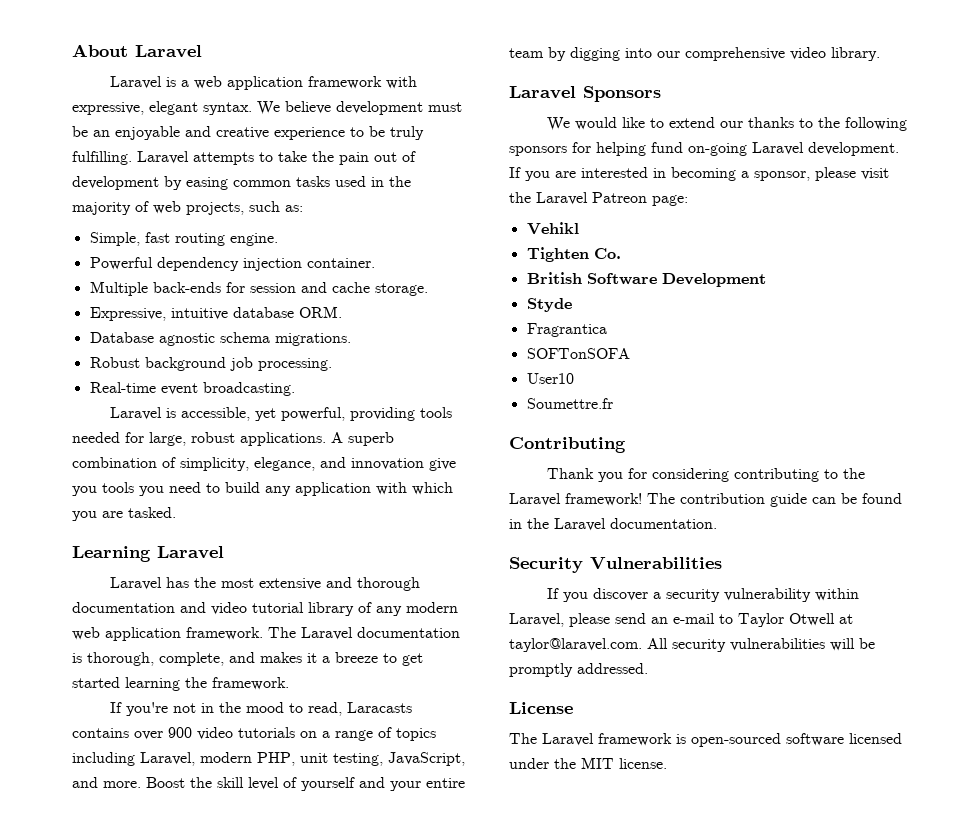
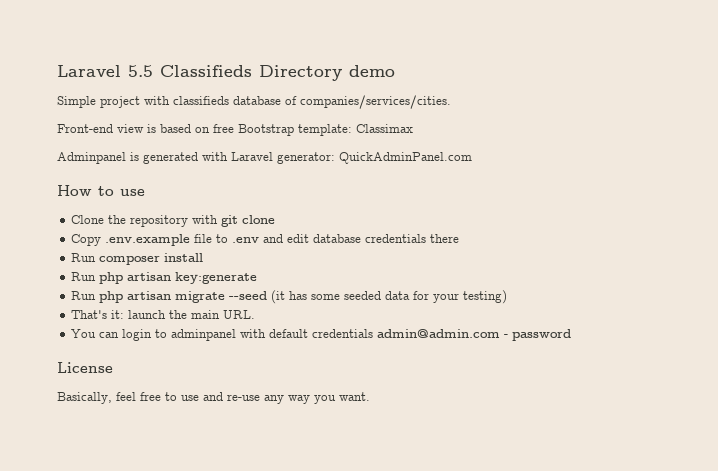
- About Laravel
- Laravel is a web application framework with expressive, elegant syntax. We believe development must be an enjoyable and creative experience to be truly fulfilling. Laravel attempts to take the pain out of development by easing common tasks used in the majority of web projects, such as:
- Simple, fast routing engine.
- Powerful dependency injection container.
- Multiple back-ends for session and cache storage.
- Expressive, intuitive database ORM.
- Database agnostic schema migrations.
- Robust background job processing.
- Real-time event broadcasting.
- Laravel is accessible, yet powerful, providing tools needed for large, robust applications. A superb combination of simplicity, elegance, and innovation give you tools you need to build any application with which you are tasked.
- Learning Laravel
- Laravel has the most extensive and thorough documentation and video tutorial library of any modern web application framework. The Laravel documentation is thorough, complete, and makes it a breeze to get started learning the framework.
- If you're not in the mood to read, Laracasts contains over 900 video tutorials on a range of topics including Laravel, modern PHP, unit testing, JavaScript, and more. Boost the skill level of yourself and your entire team by digging into our comprehensive video library.
- Laravel Sponsors
- We would like to extend our thanks to the following sponsors for helping fund on-going Laravel development. If you are interested in becoming a sponsor, please visit the Laravel Patreon page:
- Vehikl
- Tighten Co.
- British Software Development
- Styde
- Fragrantica
- SOFTonSOFA
- User10
- Soumettre.fr
- Contributing
- Thank you for considering contributing to the Laravel framework! The contribution guide can be found in the Laravel documentation.
- Security Vulnerabilities
- If you discover a security vulnerability within Laravel, please send an e-mail to Taylor Otwell at taylor@laravel.com. All security vulnerabilities will be promptly addressed.
+ Laravel 5.5 Classifieds Directory demo
+ Simple project with classifieds database of companies/services/cities.
+ Front-end view is based on free Bootstrap template: Classimax
+ Adminpanel is generated with Laravel generator: QuickAdminPanel.com
+ How to use
+ Clone the repository with git clone
+ Copy .env.example file to .env and edit database credentials there
+ Run composer install
+ Run php artisan key:generate
+ Run php artisan migrate --seed (it has some seeded data for your testing)
+ That's it: launch the main URL.
+ You can login to adminpanel with default credentials admin@admin.com - password
  License
- The Laravel framework is open-sourced software licensed under the MIT license.
+ Basically, feel free to use and re-use any way you want.

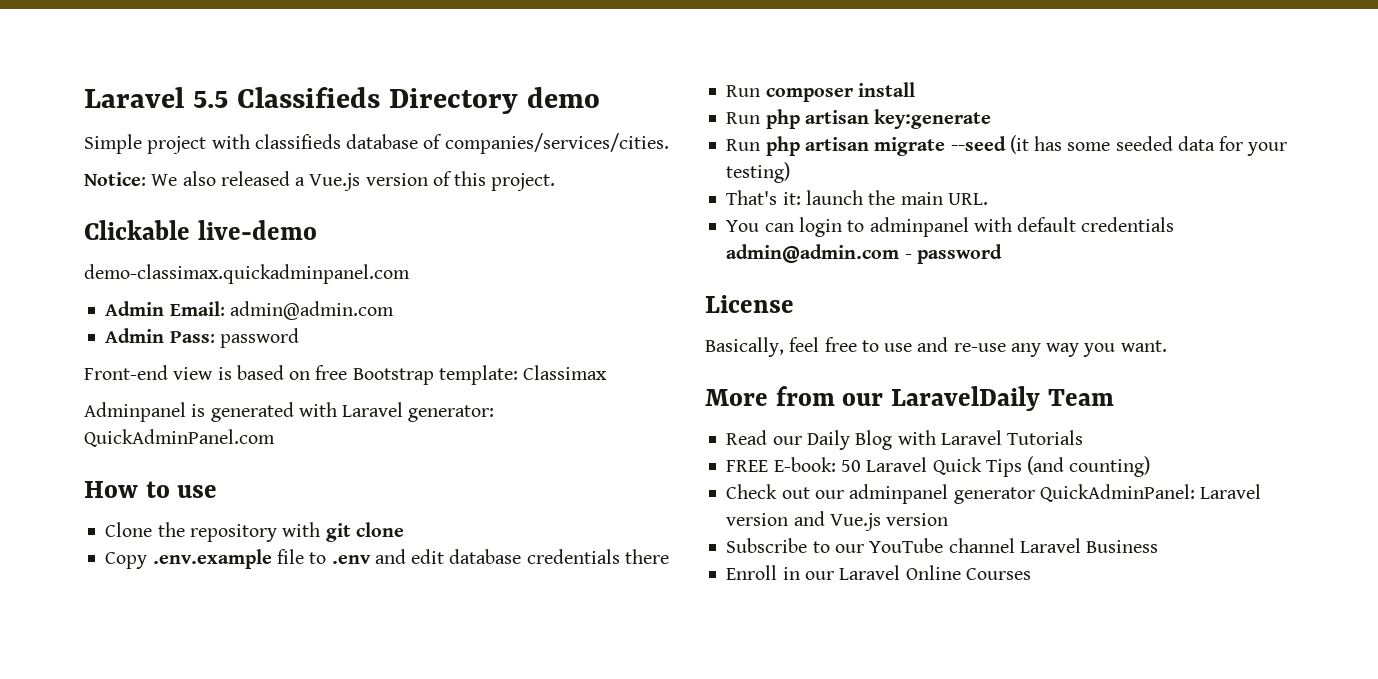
+ Notice: We also released a Vue.js version of this project.
+ Clickable live-demo
+ demo-classimax.quickadminpanel.com
+ Admin Email: admin@admin.com
+ Admin Pass: password
+ More from our LaravelDaily Team
+ Read our Daily Blog with Laravel Tutorials
+ FREE E-book: 50 Laravel Quick Tips (and counting)
+ Check out our adminpanel generator QuickAdminPanel: Laravel version and Vue.js version
+ Subscribe to our YouTube channel Laravel Business
+ Enroll in our Laravel Online Courses

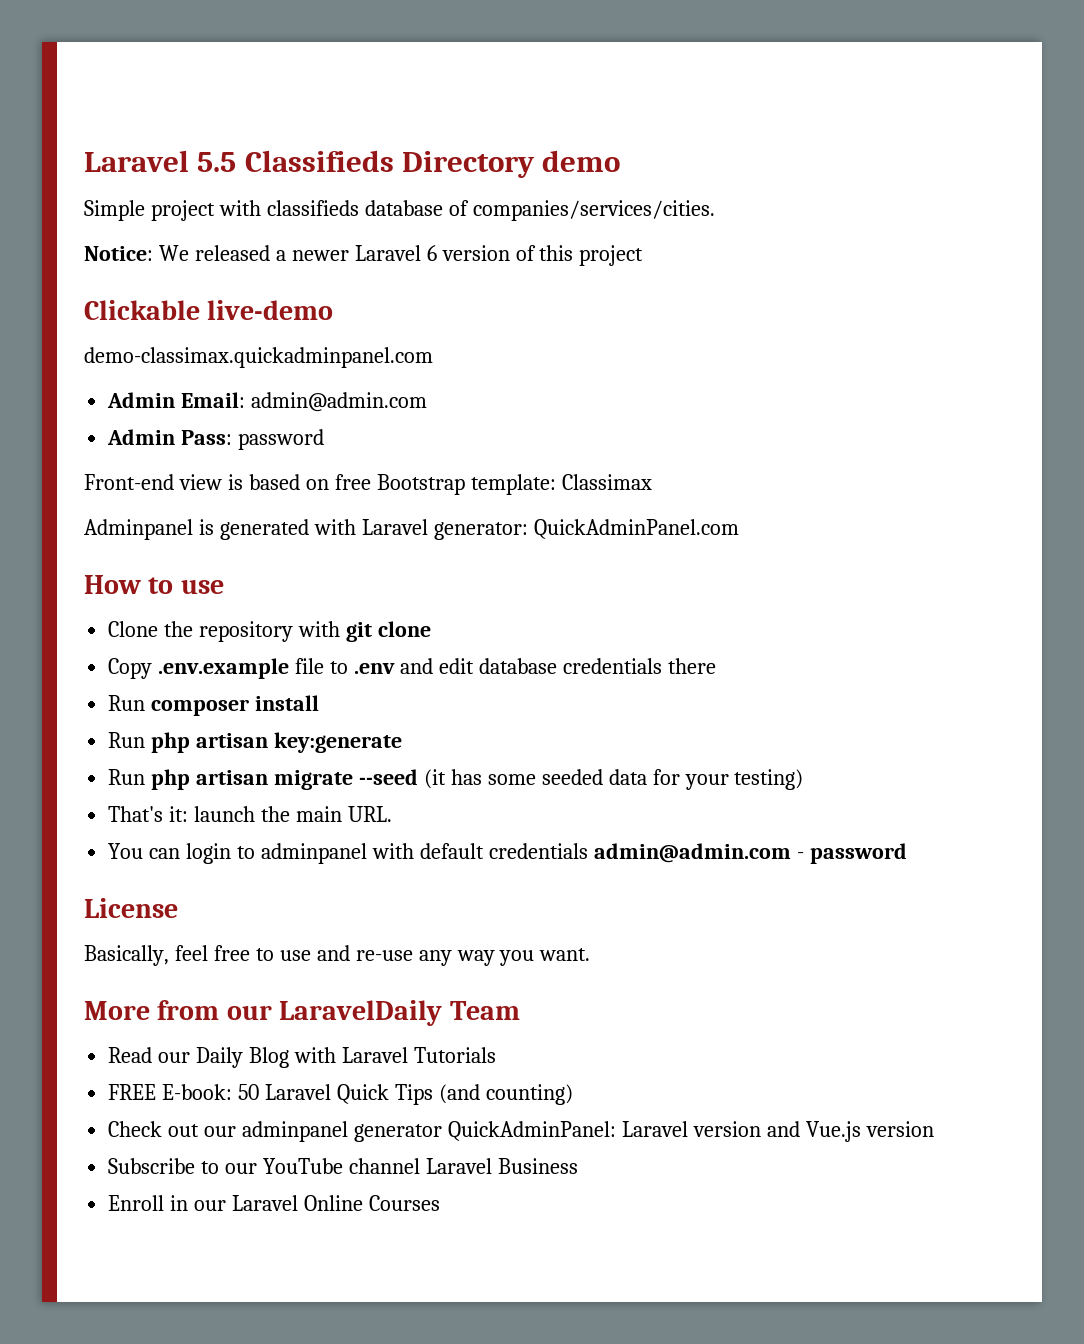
- Notice: We also released a Vue.js version of this project.
+ Notice: We released a newer Laravel 6 version of this project

